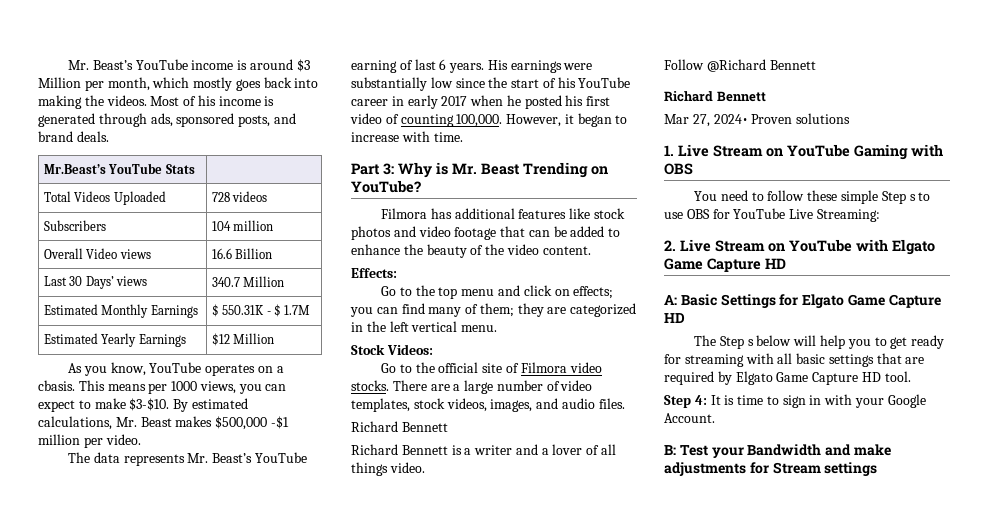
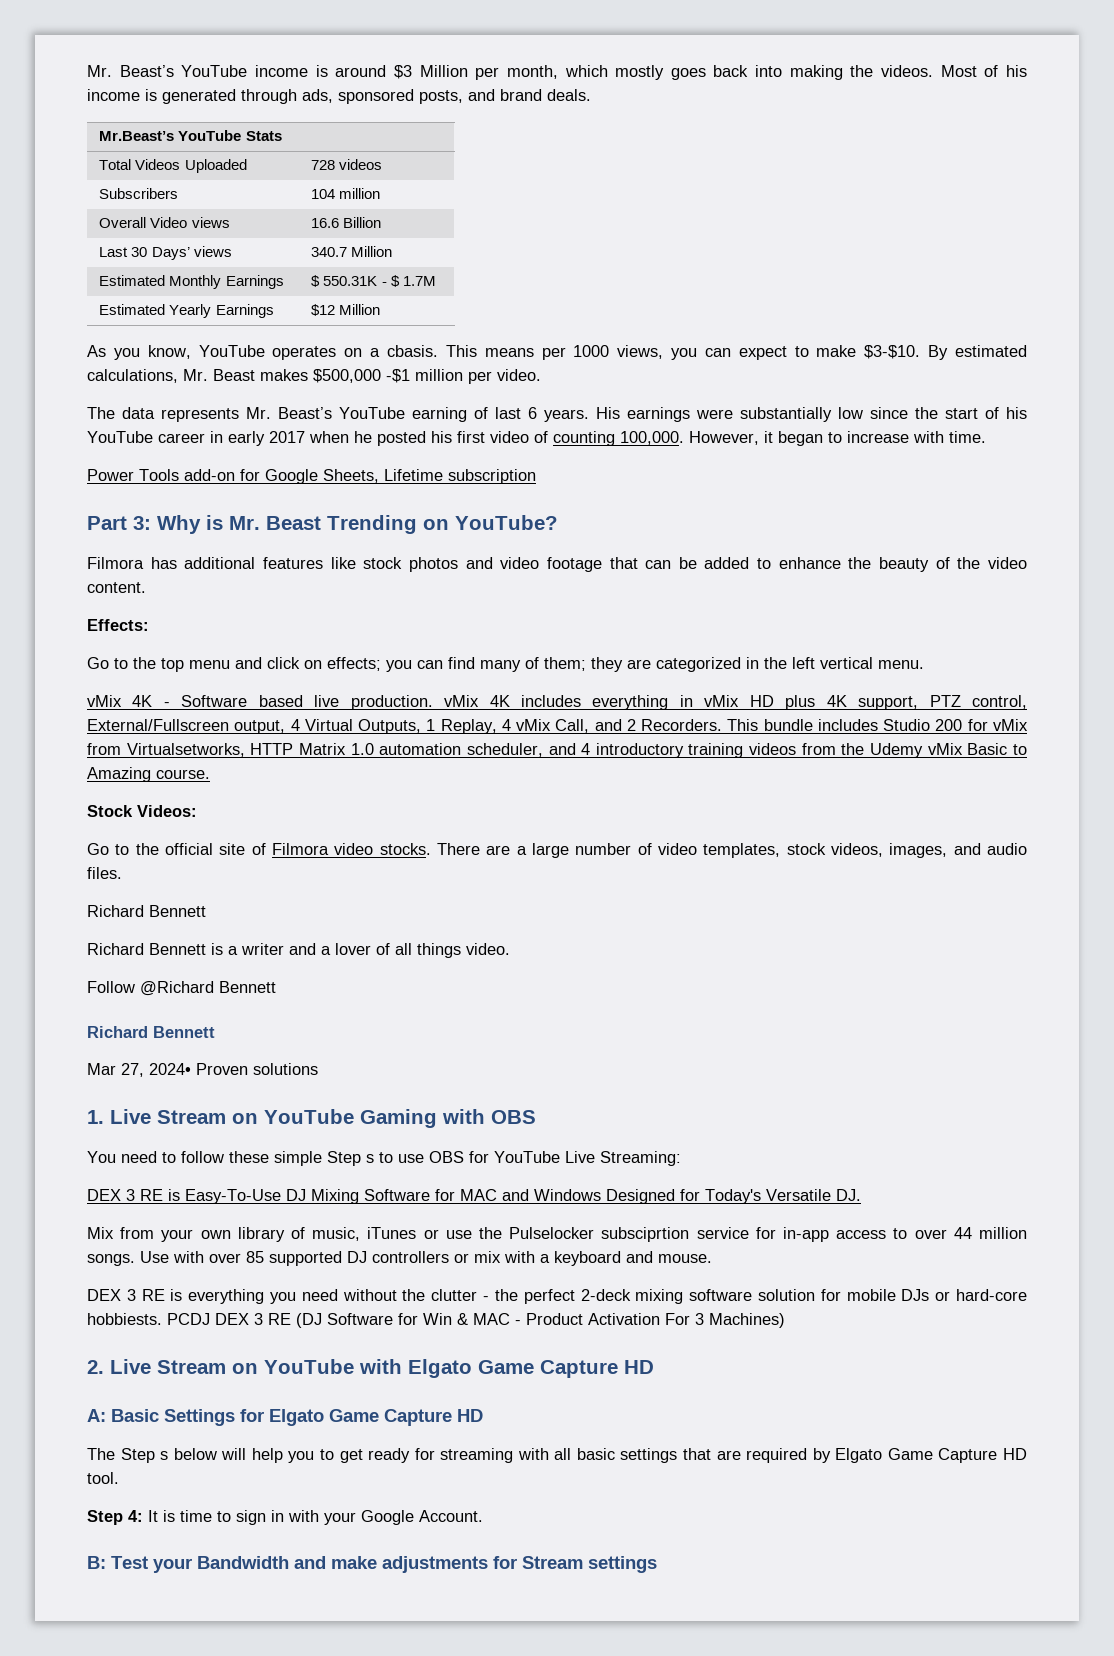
+ Power Tools add-on for Google Sheets, Lifetime subscription
+ vMix 4K - Software based live production. vMix 4K includes everything in vMix HD plus 4K support, PTZ control, External/Fullscreen output, 4 Virtual Outputs, 1 Replay, 4 vMix Call, and 2 Recorders. This bundle includes Studio 200 for vMix from Virtualsetworks, HTTP Matrix 1.0 automation scheduler, and 4 introductory training videos from the Udemy vMix Basic to Amazing course.
+ DEX 3 RE is Easy-To-Use DJ Mixing Software for MAC and Windows Designed for Today's Versatile DJ.
+ Mix from your own library of music, iTunes or use the Pulselocker subsciprtion service for in-app access to over 44 million songs. Use with over 85 supported DJ controllers or mix with a keyboard and mouse.
+ DEX 3 RE is everything you need without the clutter - the perfect 2-deck mixing software solution for mobile DJs or hard-core hobbiests. PCDJ DEX 3 RE (DJ Software for Win & MAC - Product Activation For 3 Machines)

